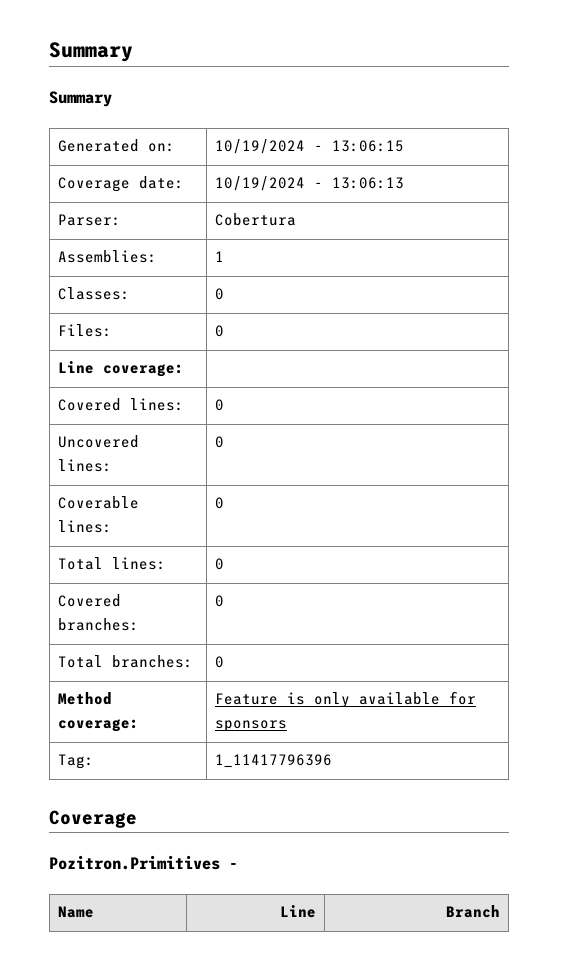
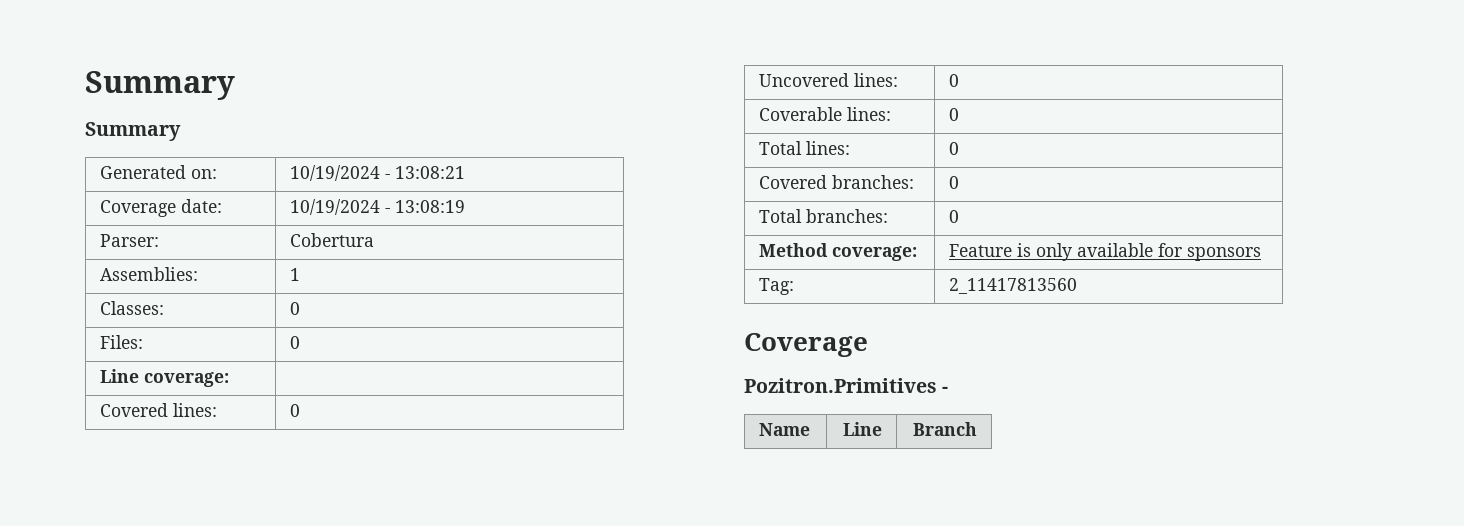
- Generated on: | 10/19/2024 - 13:06:15
+ Generated on: | 10/19/2024 - 13:08:21
- Coverage date: | 10/19/2024 - 13:06:13
+ Coverage date: | 10/19/2024 - 13:08:19
- Tag: | 1_11417796396
+ Tag: | 2_11417813560

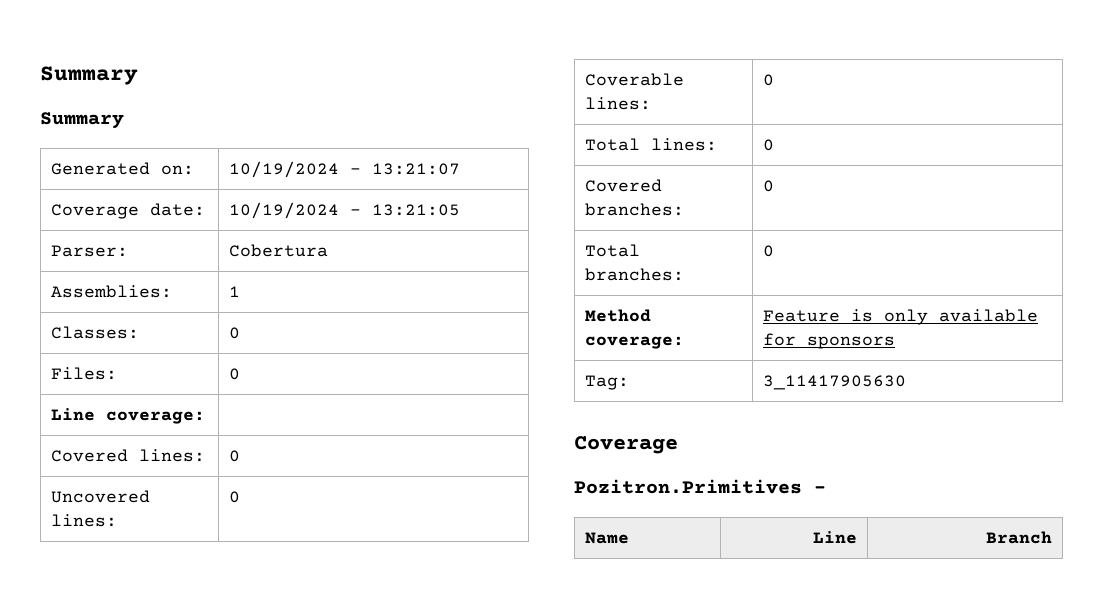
- Generated on: | 10/19/2024 - 13:08:21
+ Generated on: | 10/19/2024 - 13:21:07
- Coverage date: | 10/19/2024 - 13:08:19
+ Coverage date: | 10/19/2024 - 13:21:05
- Tag: | 2_11417813560
+ Tag: | 3_11417905630

